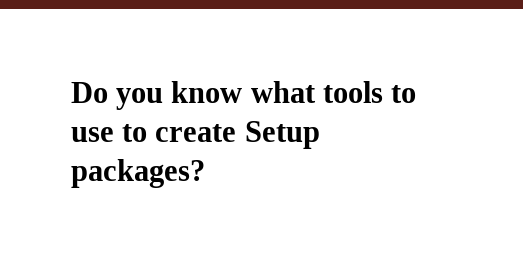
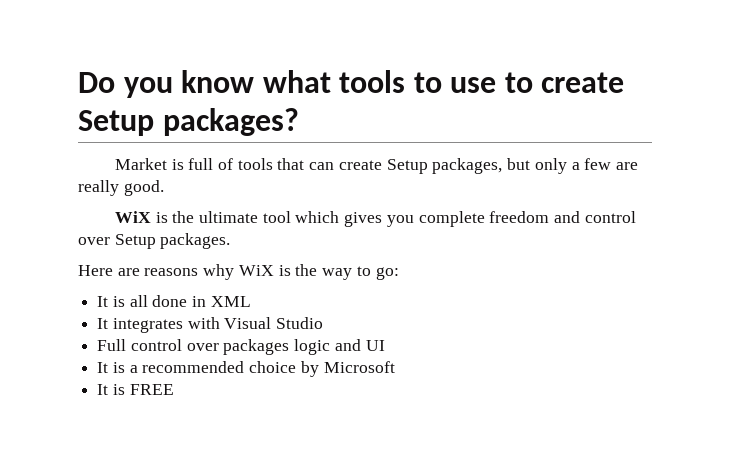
+ Market is full of tools that can create Setup packages, but only a few are really good.
+ WiX is the ultimate tool which gives you complete freedom and control over Setup packages.
+ Here are reasons why WiX is the way to go:
+ It is all done in XML
+ It integrates with Visual Studio
+ Full control over packages logic and UI
+ It is a recommended choice by Microsoft
+ It is FREE

